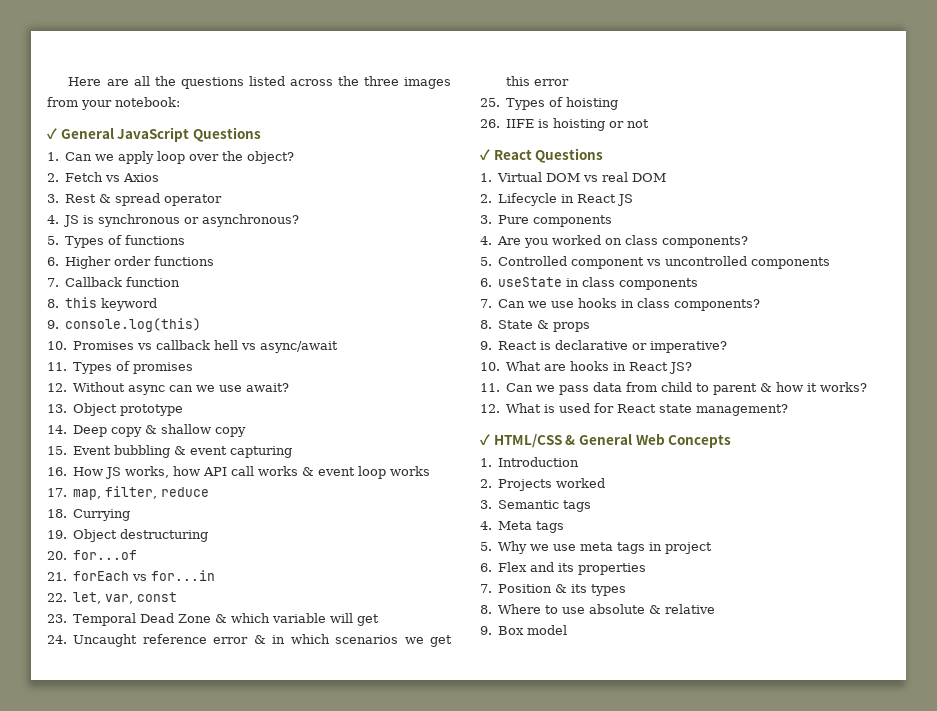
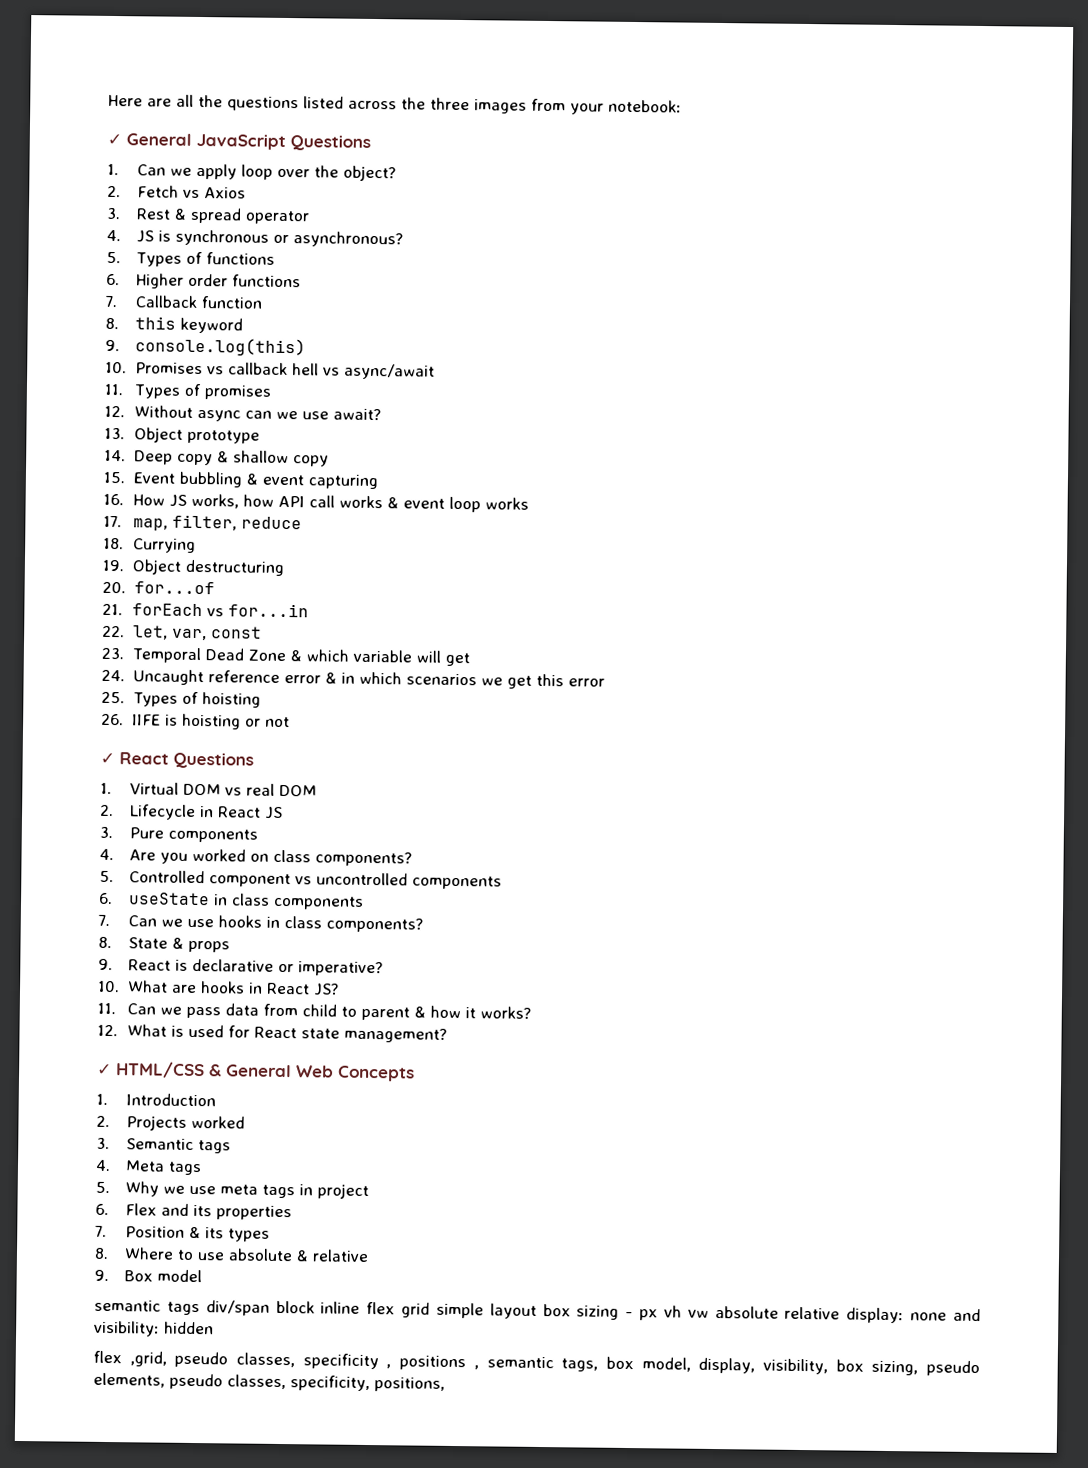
+ semantic tags div/span block inline flex grid simple layout box sizing - px vh vw absolute relative display: none and visibility: hidden
+ flex ,grid, pseudo classes, specificity , positions , semantic tags, box model, display, visibility, box sizing, pseudo elements, pseudo classes, specificity, positions,

